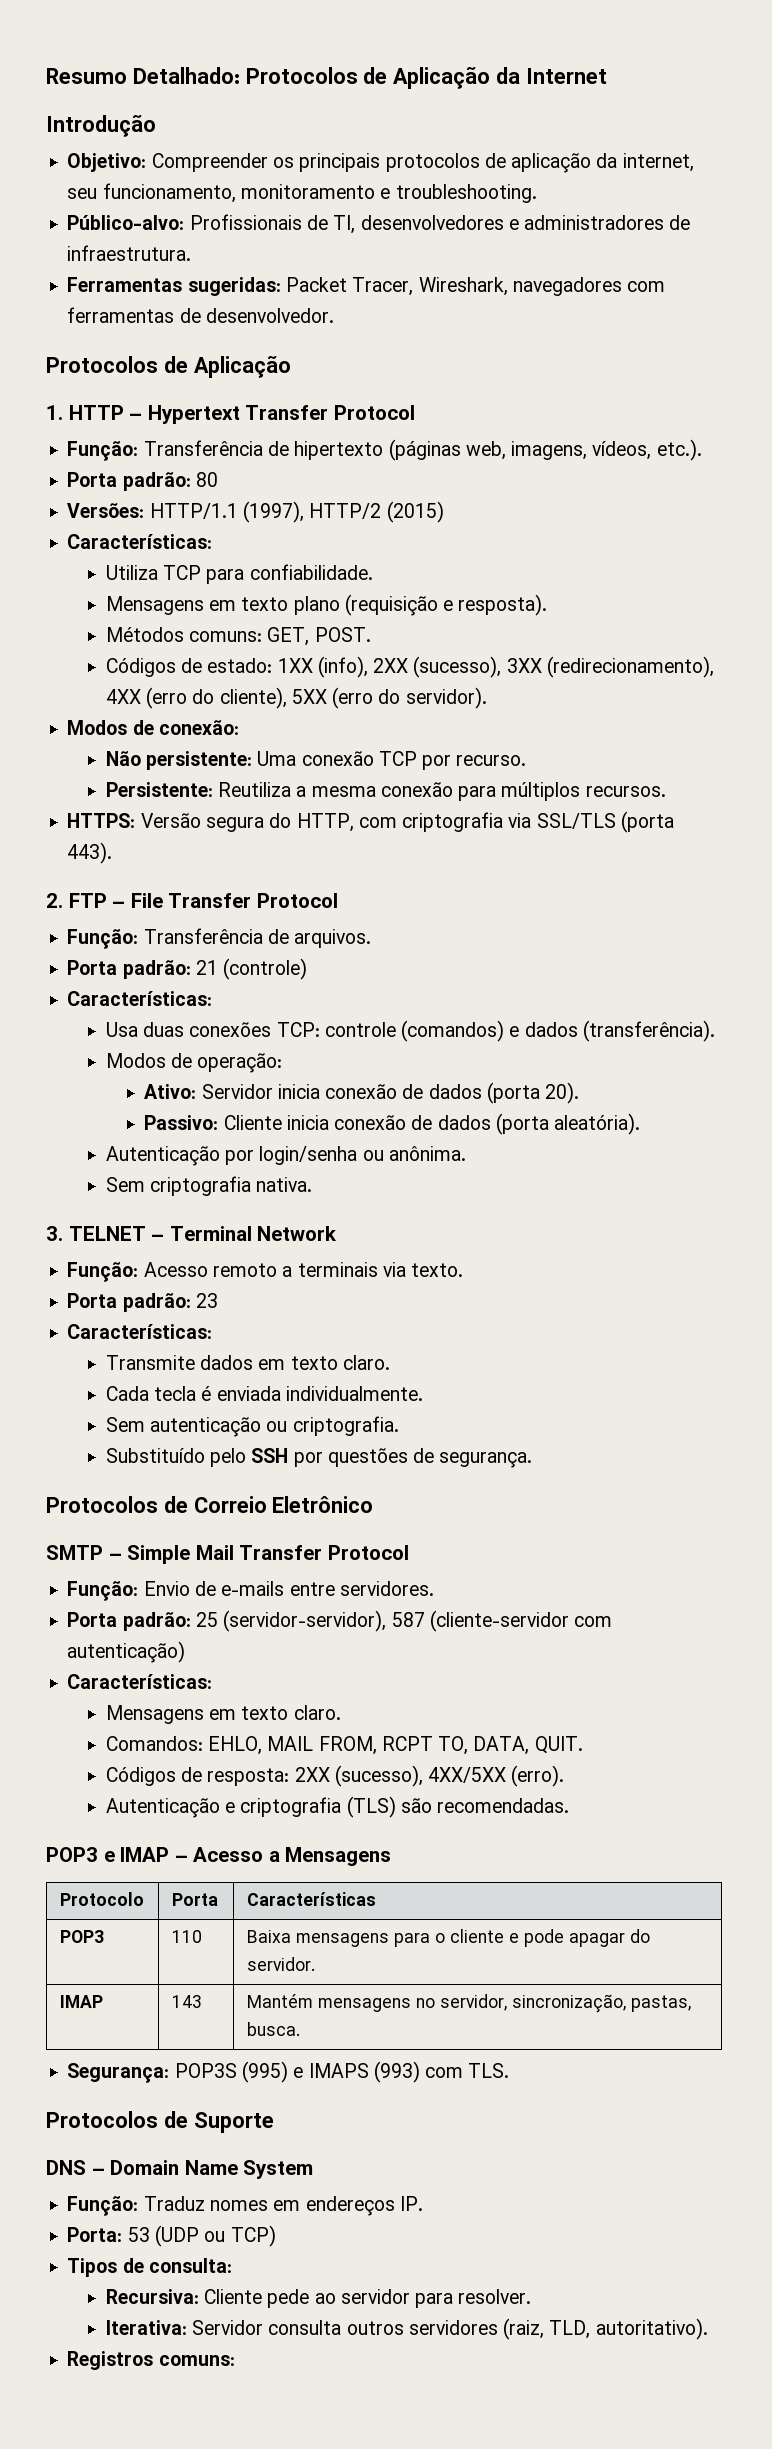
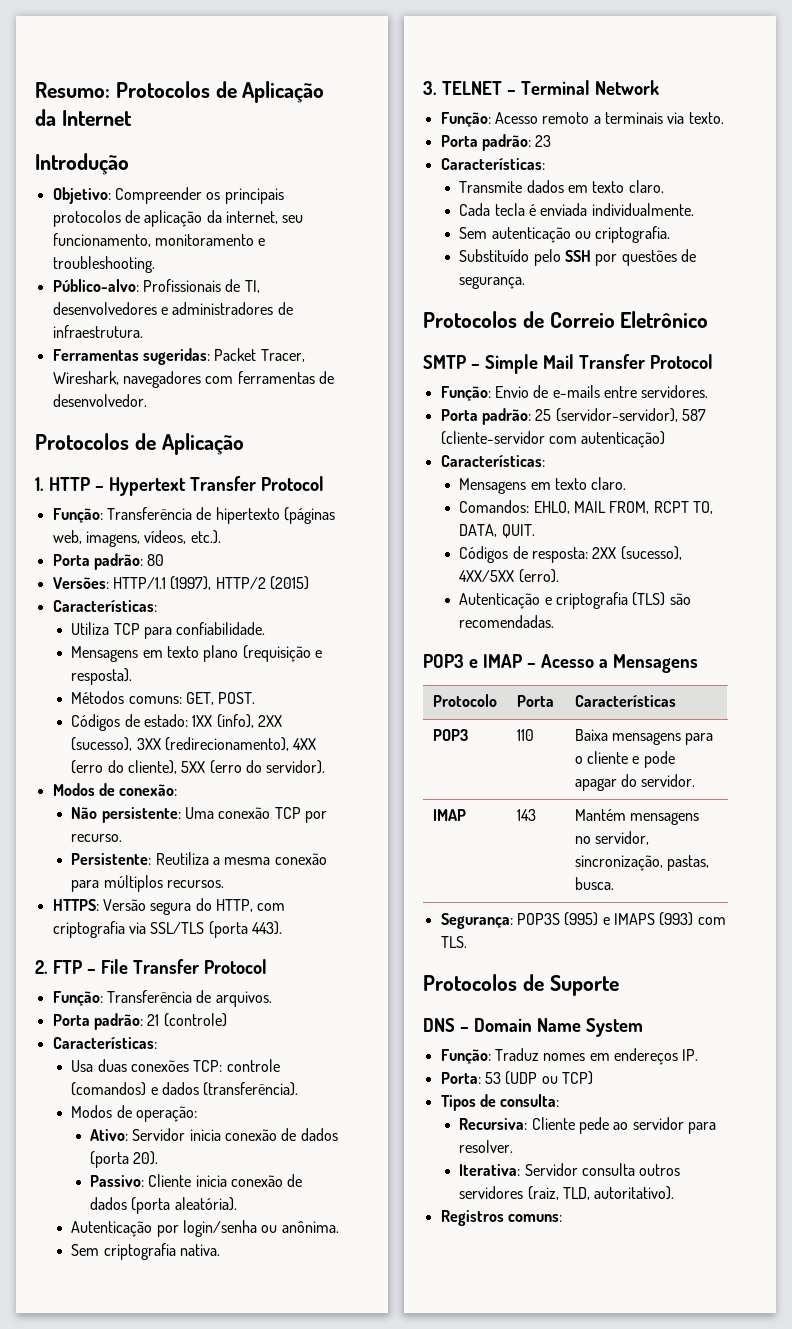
- Resumo Detalhado: Protocolos de Aplicação da Internet
+ Resumo: Protocolos de Aplicação da Internet

